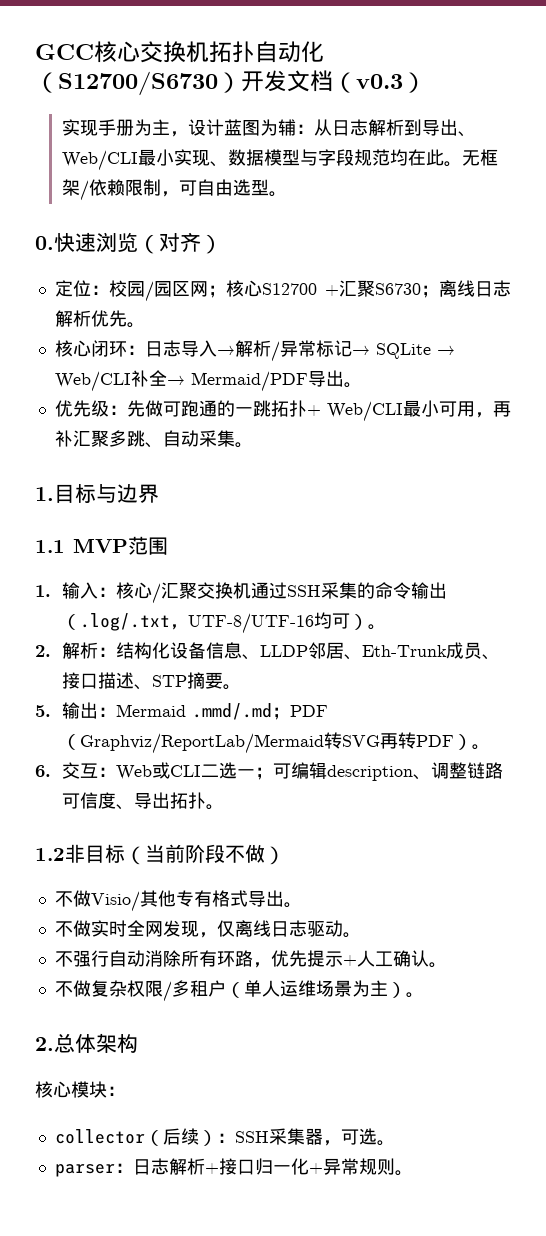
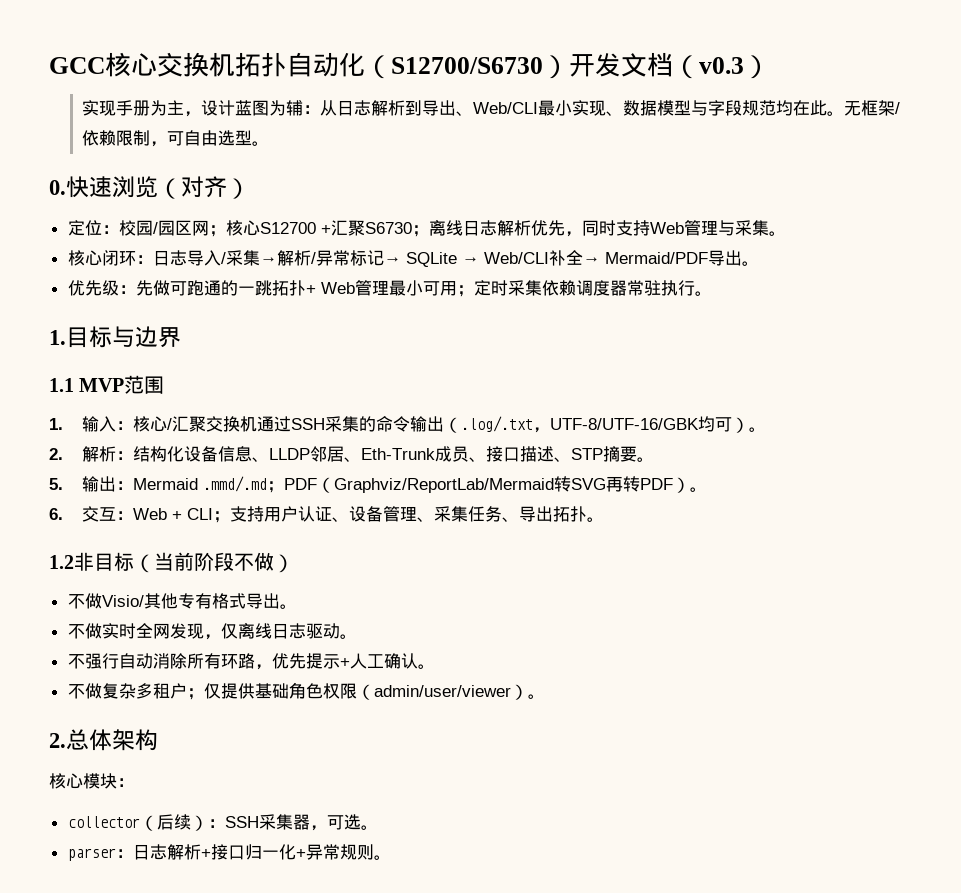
- 定位：校园/园区网；核心S12700 +汇聚S6730；离线日志解析优先。
+ 定位：校园/园区网；核心S12700 +汇聚S6730；离线日志解析优先，同时支持Web管理与采集。
- 核心闭环：日志导入→解析/异常标记→ SQLite → Web/CLI补全→ Mermaid/PDF导出。
+ 核心闭环：日志导入/采集→解析/异常标记→ SQLite → Web/CLI补全→ Mermaid/PDF导出。
- 优先级：先做可跑通的一跳拓扑+ Web/CLI最小可用，再补汇聚多跳、自动采集。
+ 优先级：先做可跑通的一跳拓扑+ Web管理最小可用；定时采集依赖调度器常驻执行。
- 1.输入：核心/汇聚交换机通过SSH采集的命令输出（.log/.txt，UTF-8/UTF-16均可）。
+ 1.输入：核心/汇聚交换机通过SSH采集的命令输出（.log/.txt，UTF-8/UTF-16/GBK均可）。
- 6.交互：Web或CLI二选一；可编辑description、调整链路可信度、导出拓扑。
+ 6.交互：Web + CLI；支持用户认证、设备管理、采集任务、导出拓扑。
- 不做复杂权限/多租户（单人运维场景为主）。
+ 不做复杂多租户；仅提供基础角色权限（admin/user/viewer）。

